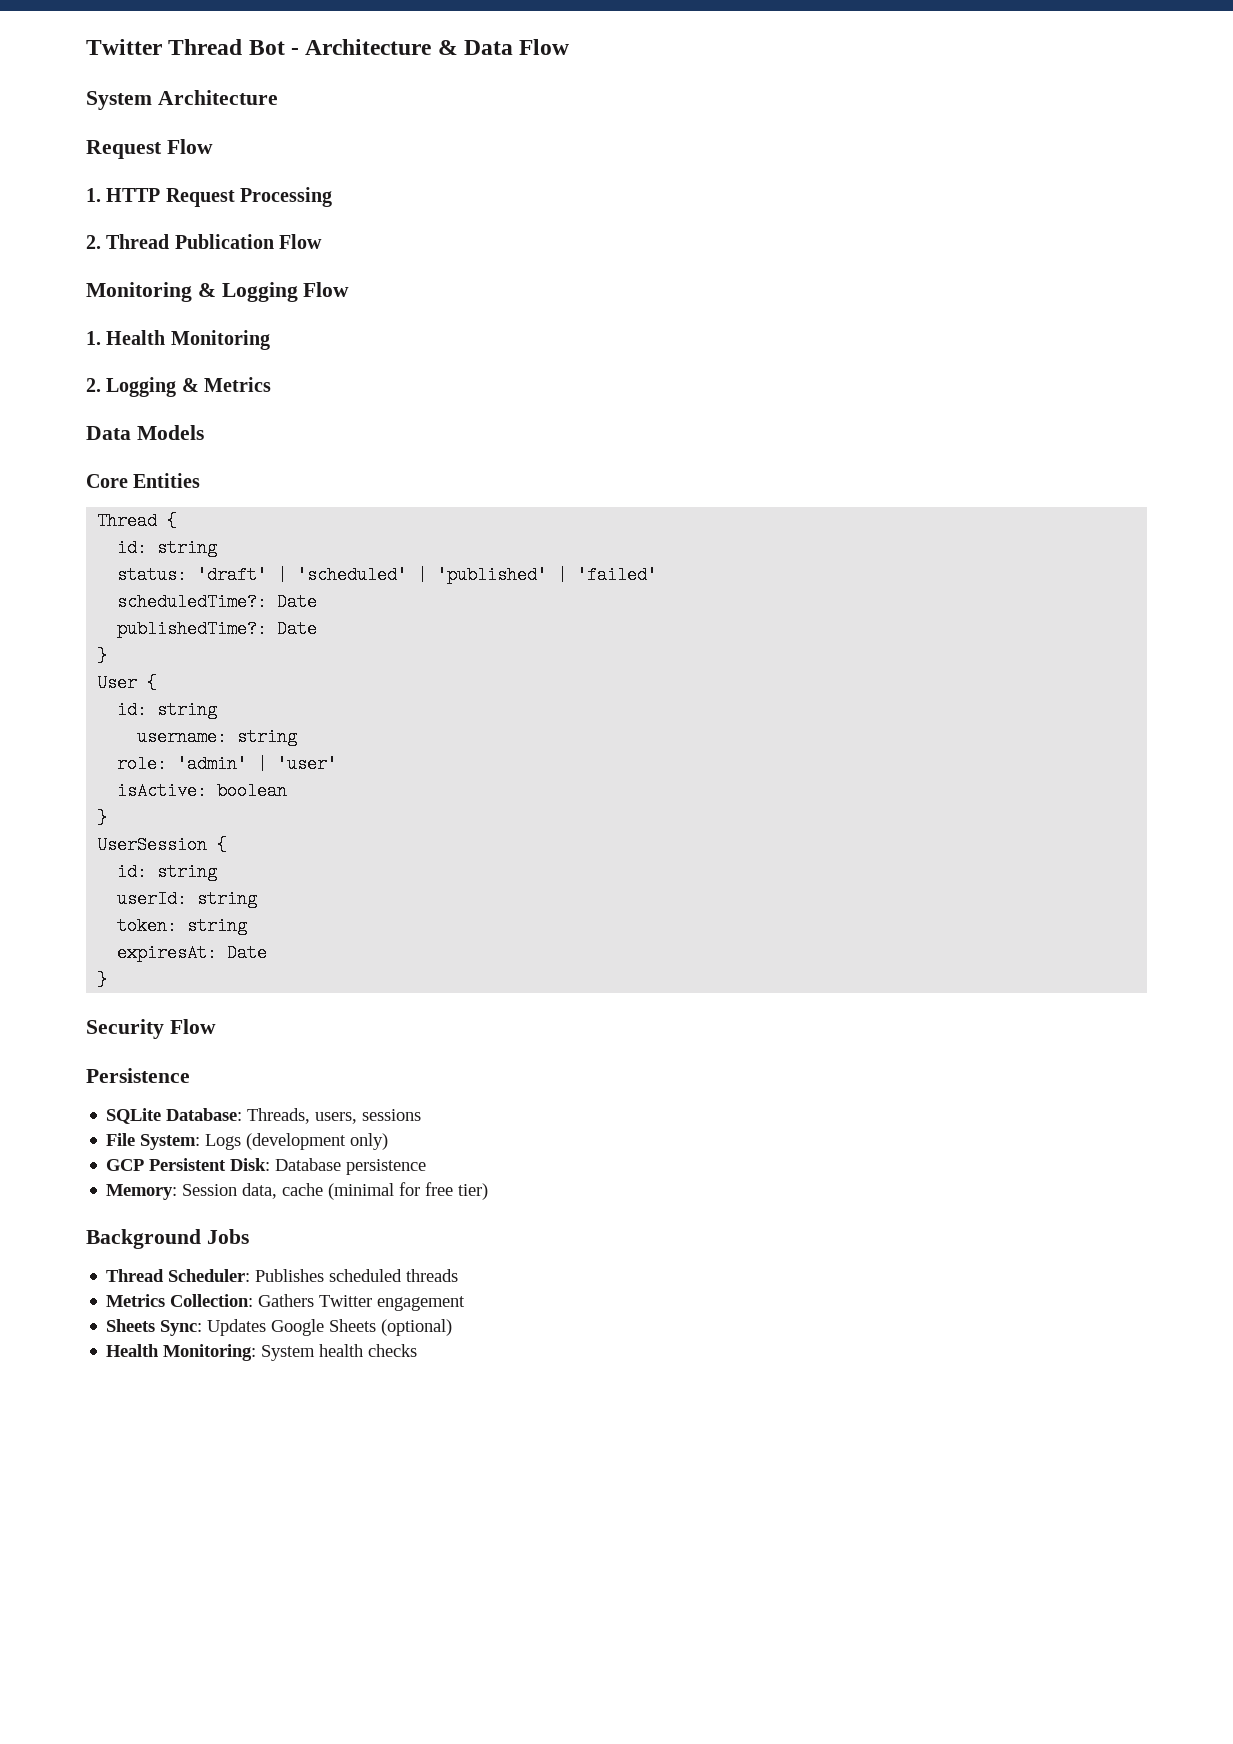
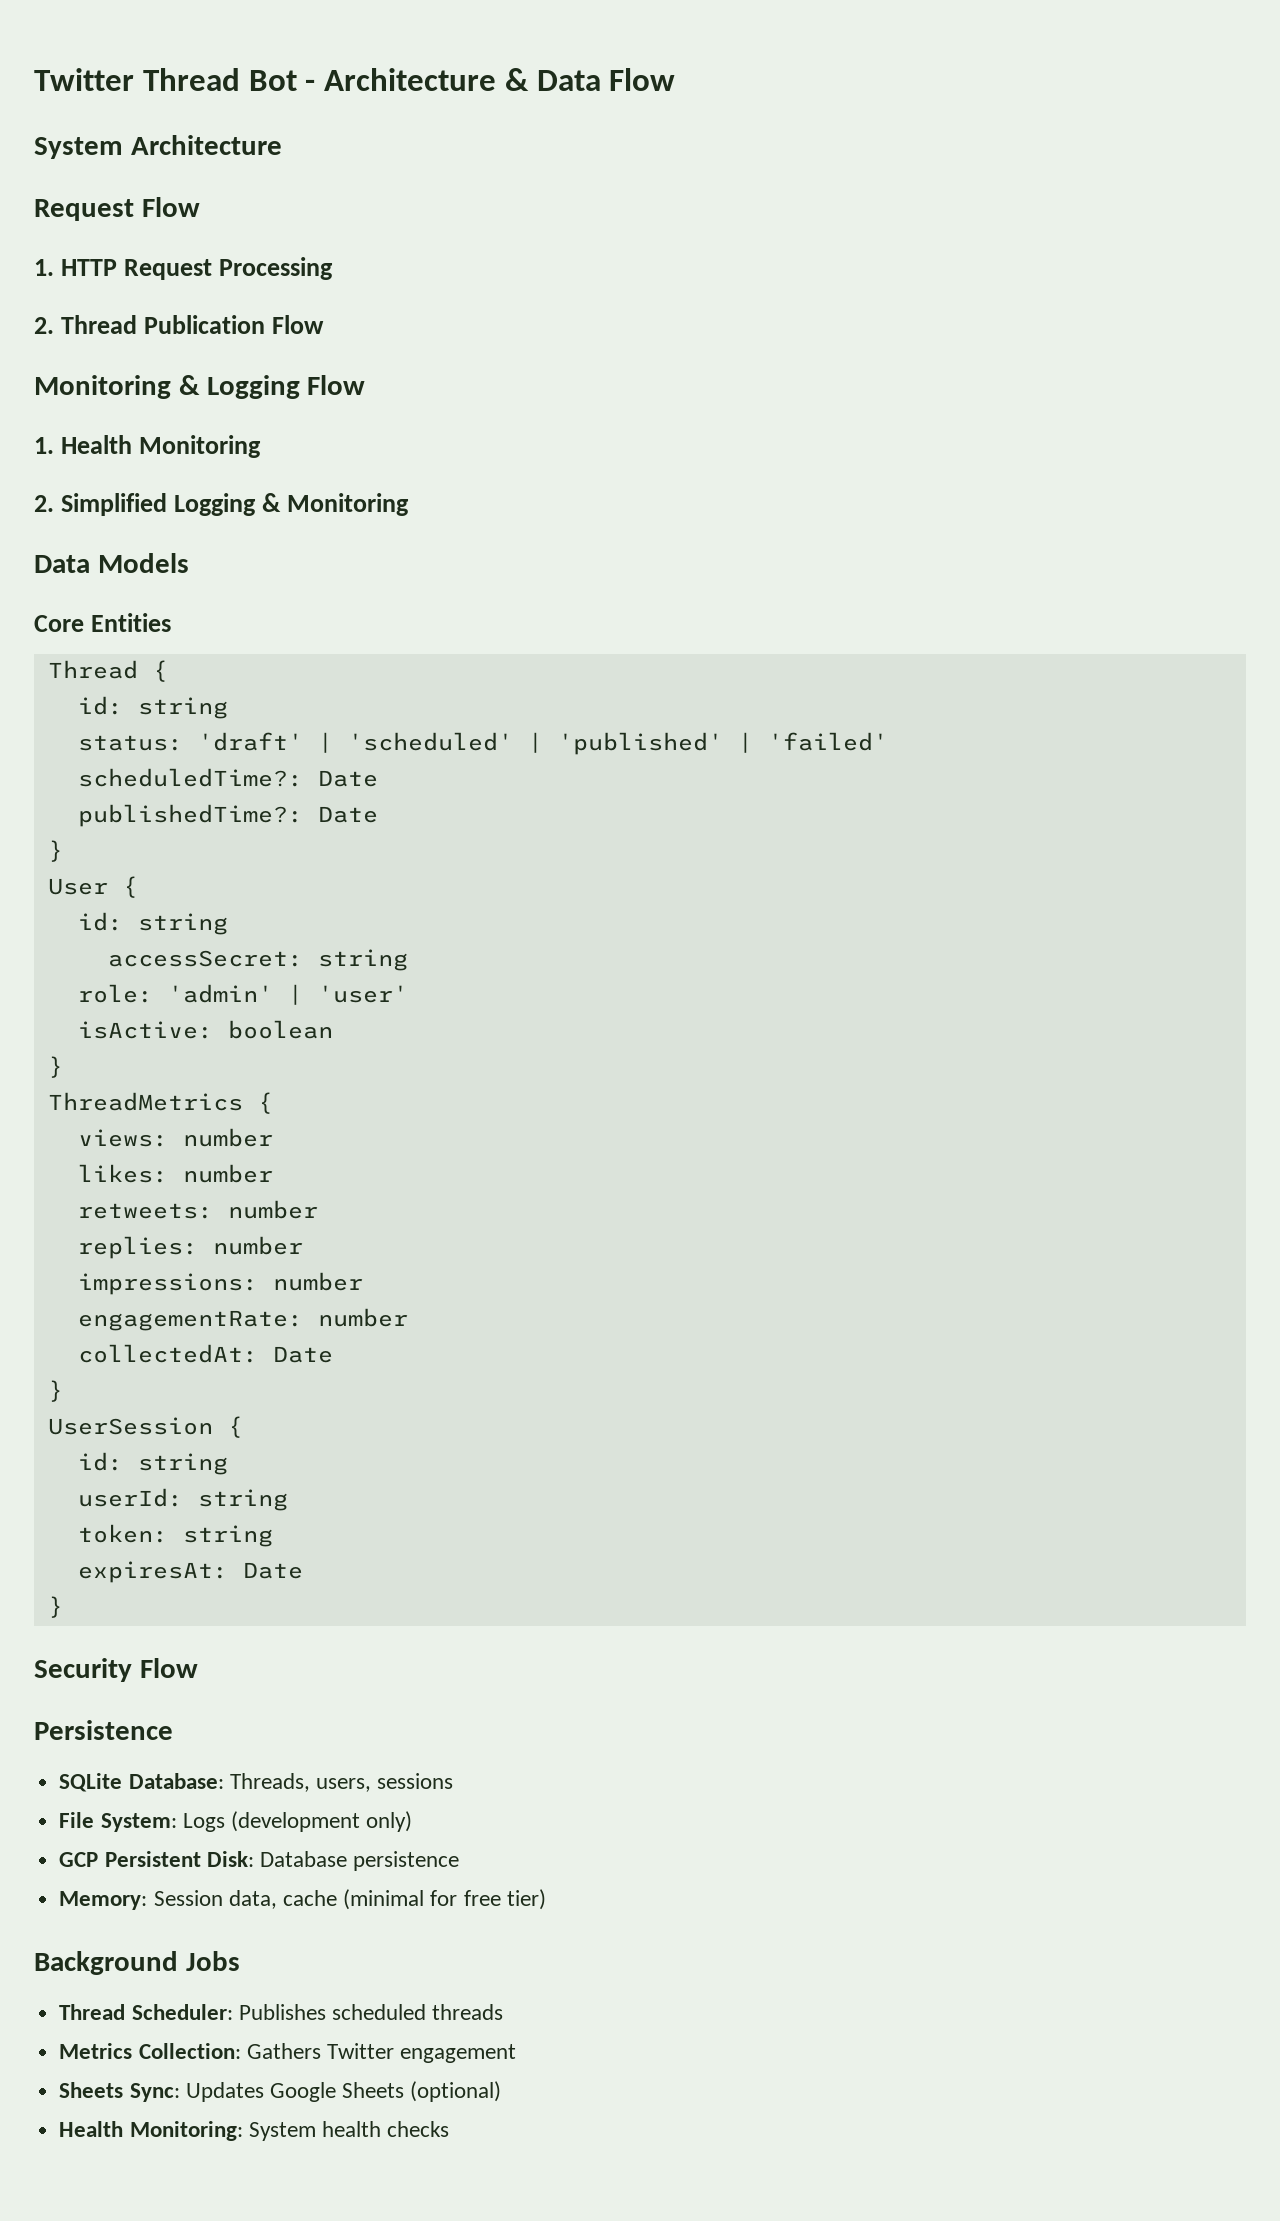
- 2. Logging & Metrics
+ 2. Simplified Logging & Monitoring
- username: string
+ accessSecret: string
+ ThreadMetrics {
+ views: number
+ likes: number
+ retweets: number
+ replies: number
+ impressions: number
+ engagementRate: number
+ collectedAt: Date
+ }

